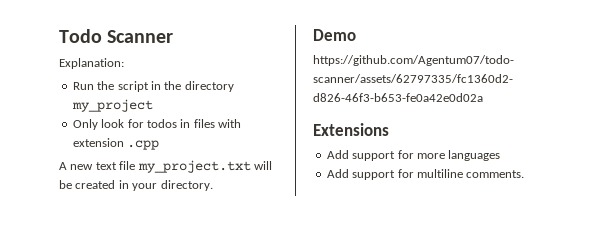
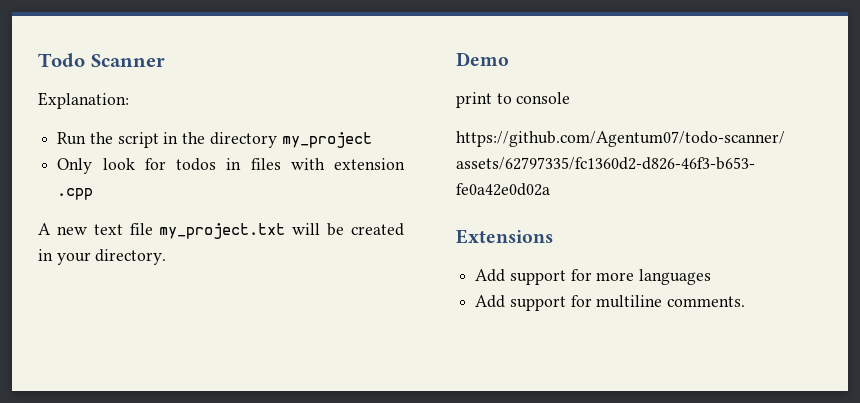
+ print to console

